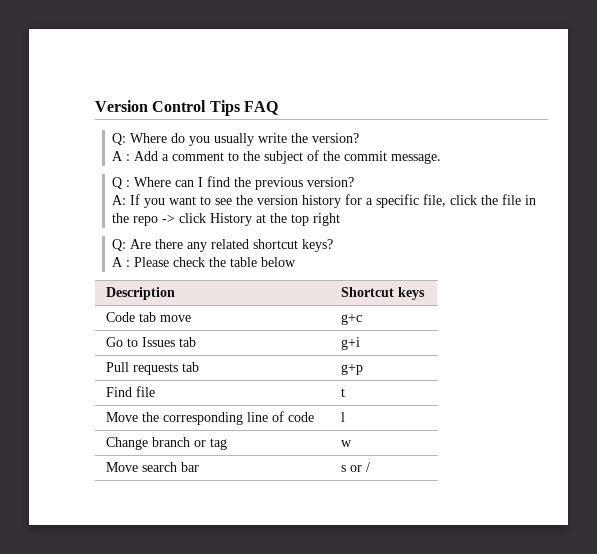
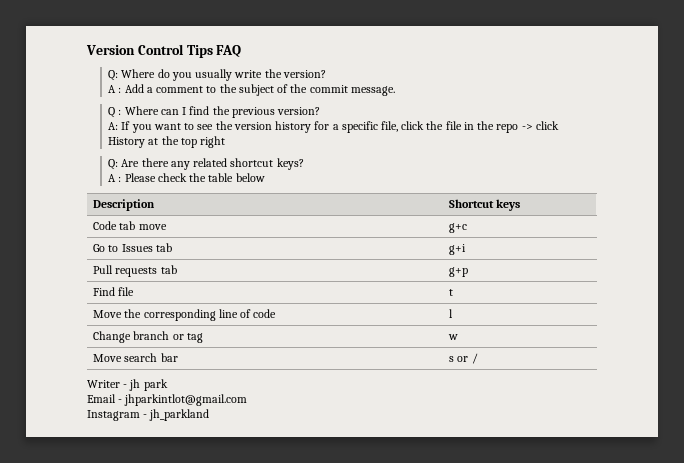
+ Writer - jh park
+ Email - jhparkintlot@gmail.com
+ Instagram - jh_parkland

